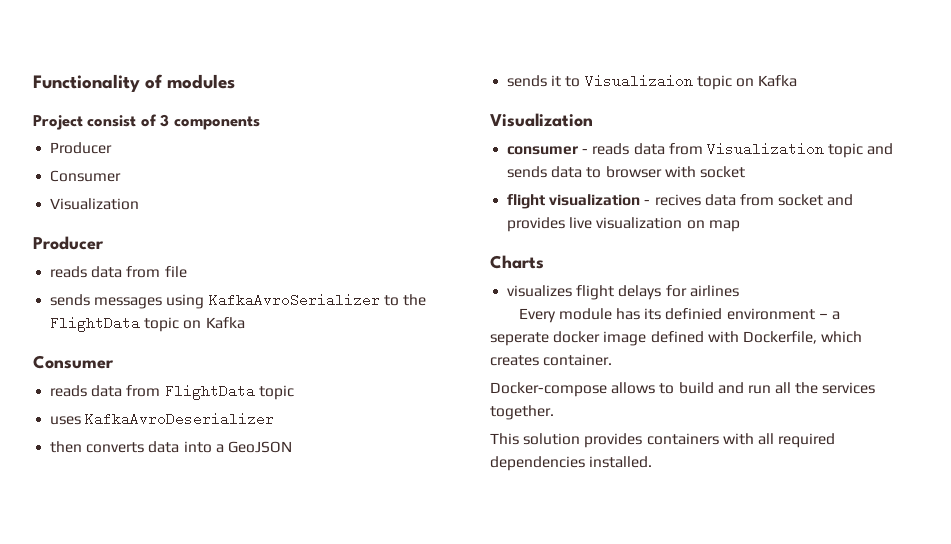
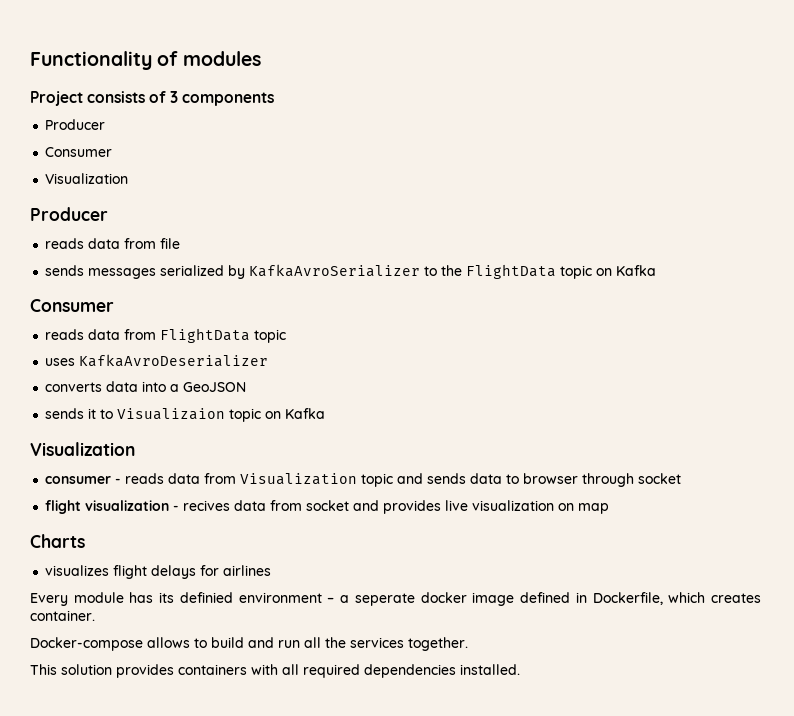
- Project consist of 3 components
+ Project consists of 3 components
- sends messages using KafkaAvroSerializer to the FlightData topic on Kafka
+ sends messages serialized by KafkaAvroSerializer to the FlightData topic on Kafka
- then converts data into a GeoJSON
+ converts data into a GeoJSON
- consumer - reads data from Visualization topic and sends data to browser with socket
+ consumer - reads data from Visualization topic and sends data to browser through socket
- Every module has its definied environment – a seperate docker image defined with Dockerfile, which creates container.
+ Every module has its definied environment – a seperate docker image defined in Dockerfile, which creates container.

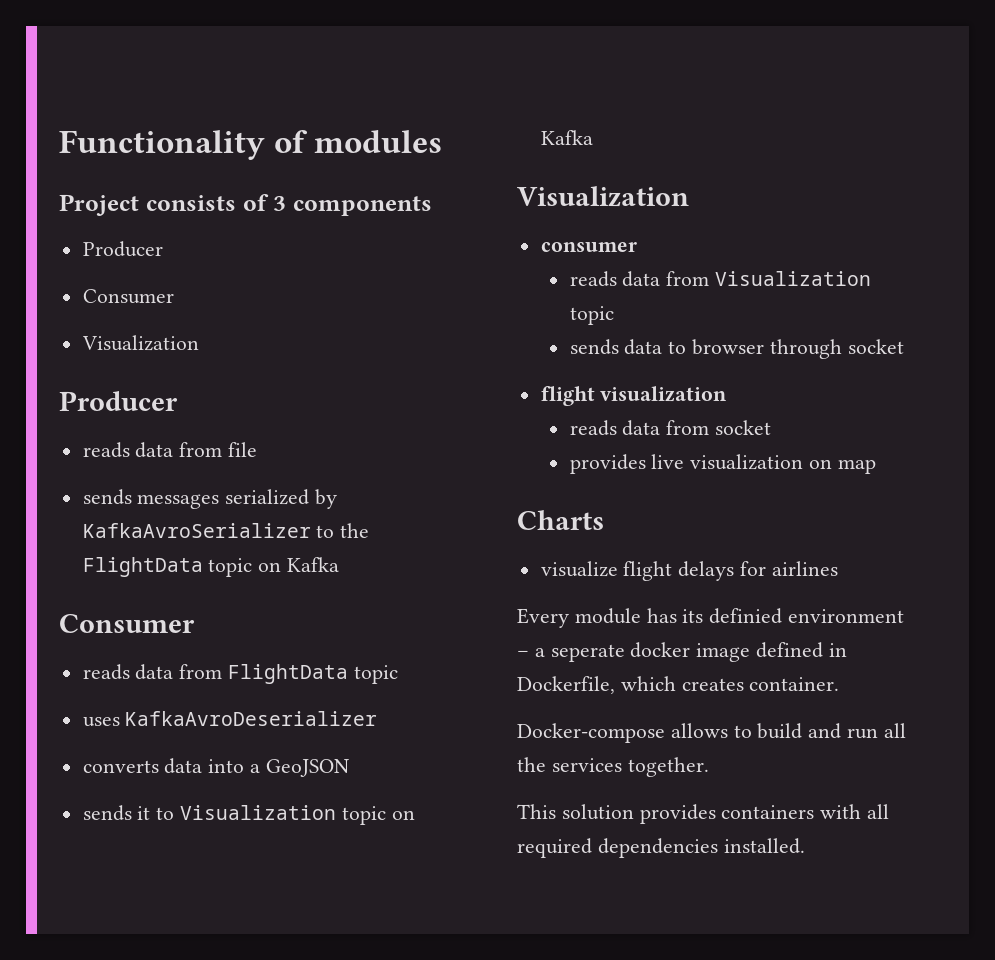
- sends it to Visualizaion topic on Kafka
+ sends it to Visualization topic on Kafka
- consumer - reads data from Visualization topic and sends data to browser through socket
+ consumer
+ reads data from Visualization topic
+ sends data to browser through socket
- flight visualization - recives data from socket and provides live visualization on map
+ flight visualization
+ reads data from socket
+ provides live visualization on map
- visualizes flight delays for airlines
+ visualize flight delays for airlines

